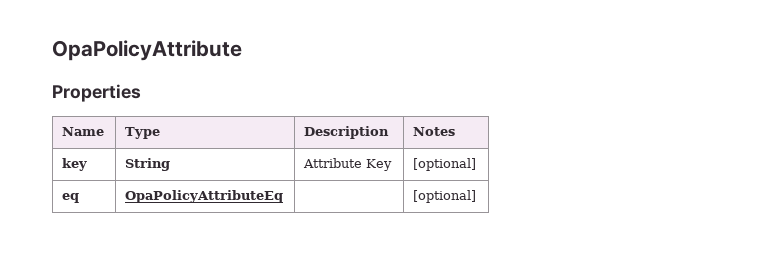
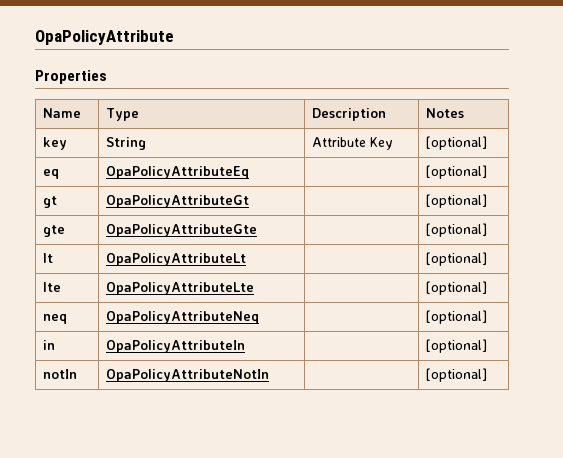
+ gt | OpaPolicyAttributeGt | | [optional]
+ gte | OpaPolicyAttributeGte | | [optional]
+ lt | OpaPolicyAttributeLt | | [optional]
+ lte | OpaPolicyAttributeLte | | [optional]
+ neq | OpaPolicyAttributeNeq | | [optional]
+ in | OpaPolicyAttributeIn | | [optional]
+ notIn | OpaPolicyAttributeNotIn | | [optional]

